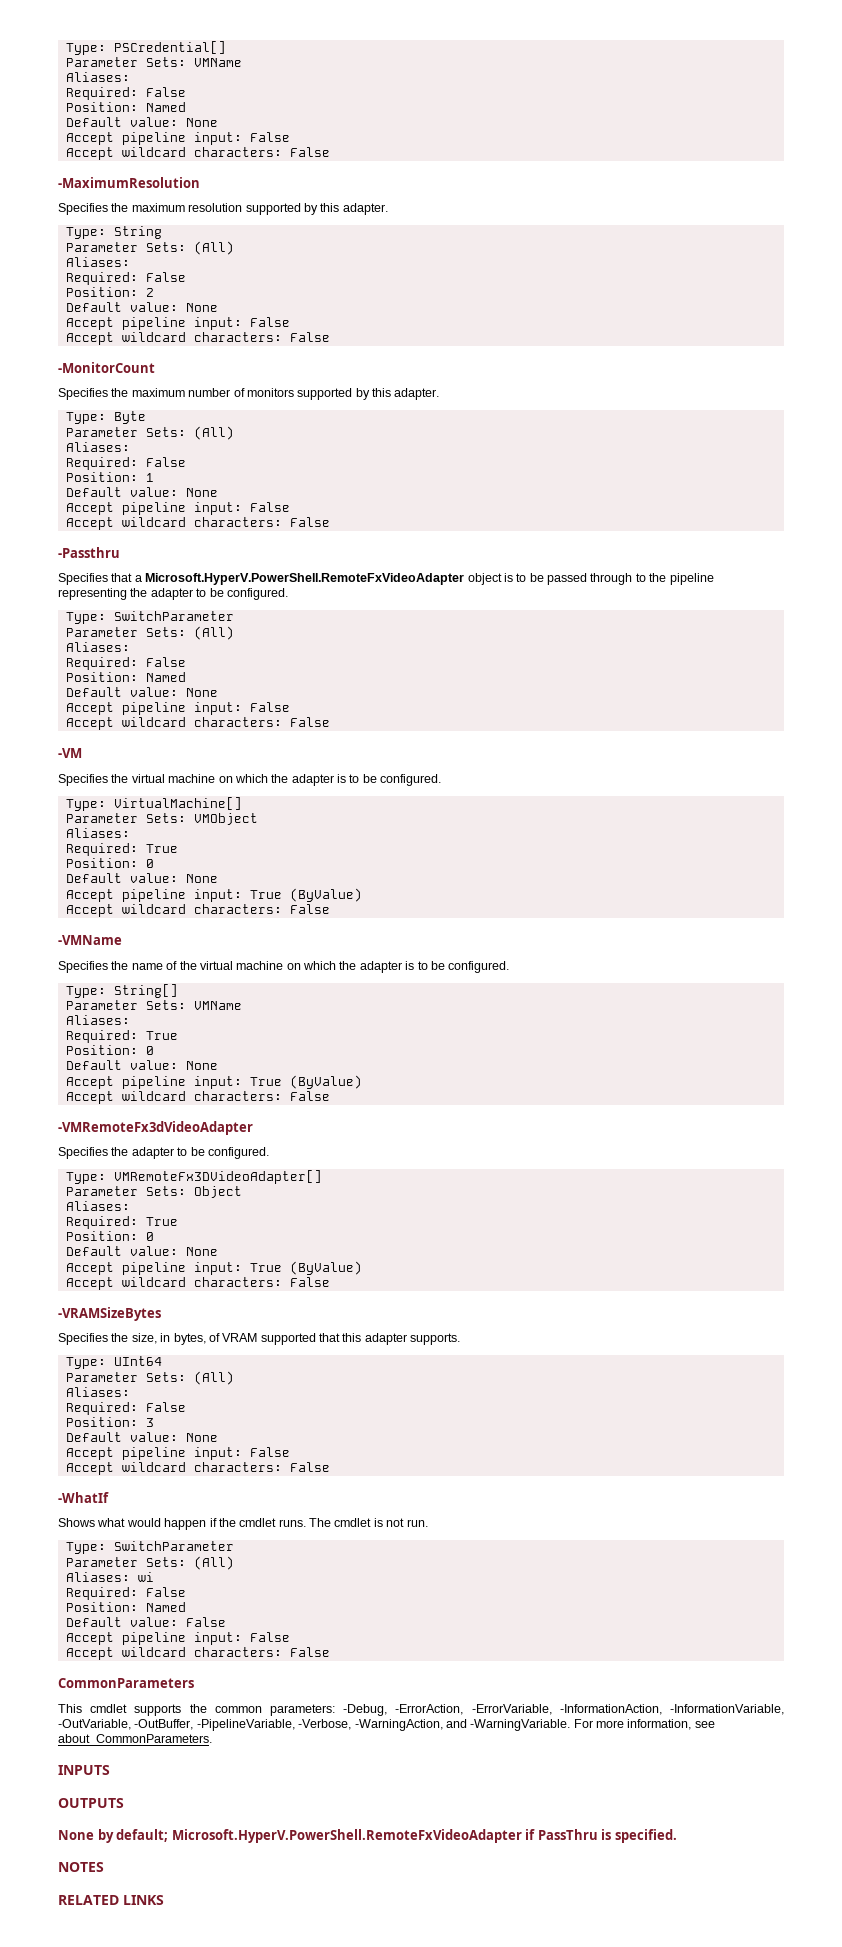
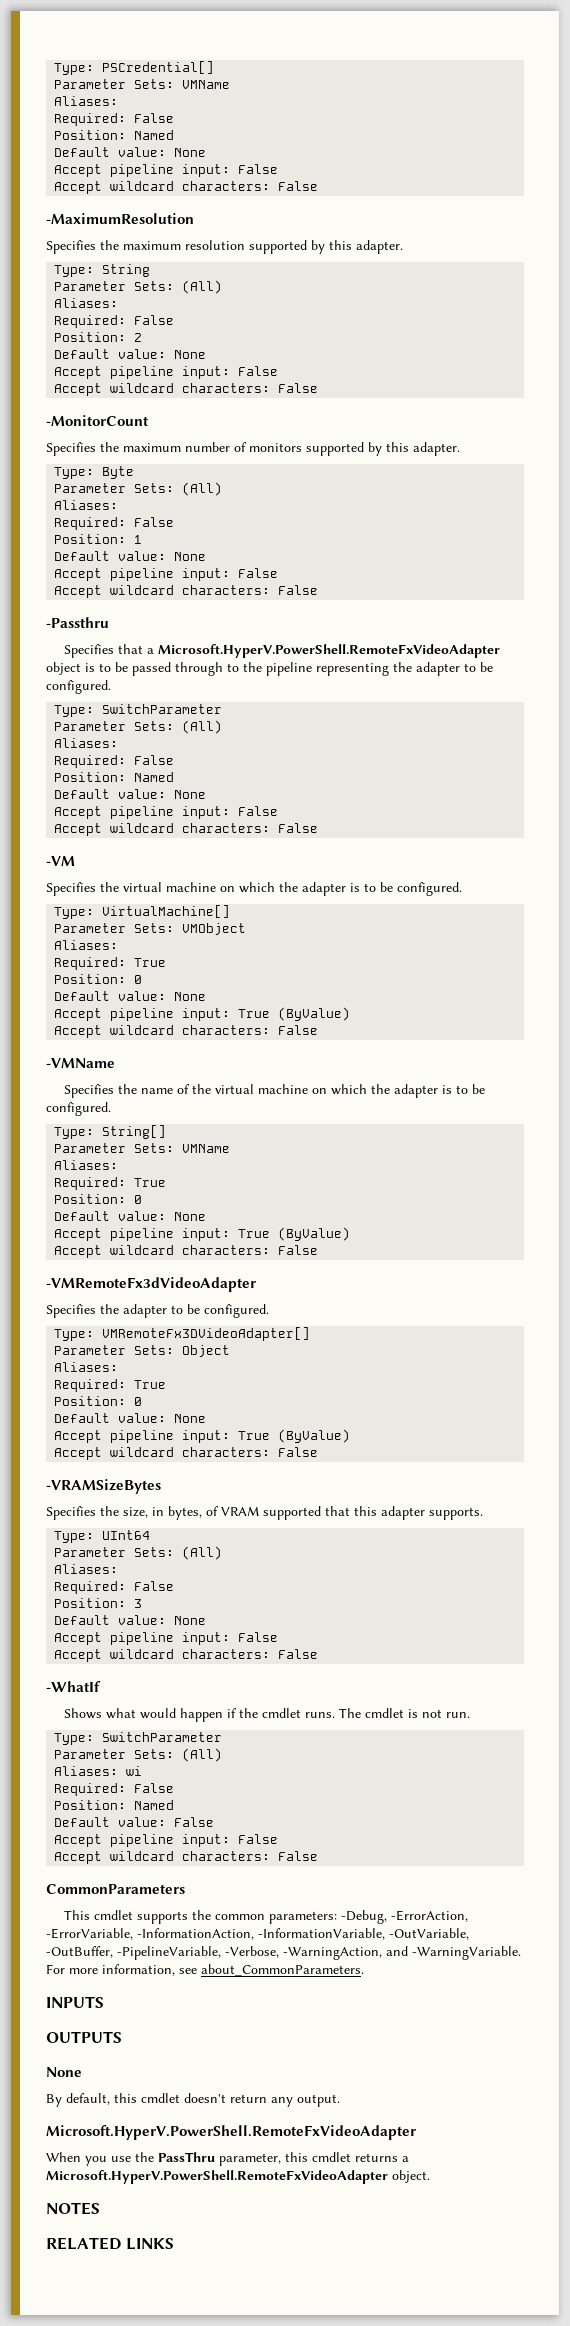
  OUTPUTS
- None by default; Microsoft.HyperV.PowerShell.RemoteFxVideoAdapter if PassThru is specified.
+ None
+ By default, this cmdlet doesn't return any output.
+ Microsoft.HyperV.PowerShell.RemoteFxVideoAdapter
+ When you use the PassThru parameter, this cmdlet returns a Microsoft.HyperV.PowerShell.RemoteFxVideoAdapter object.

